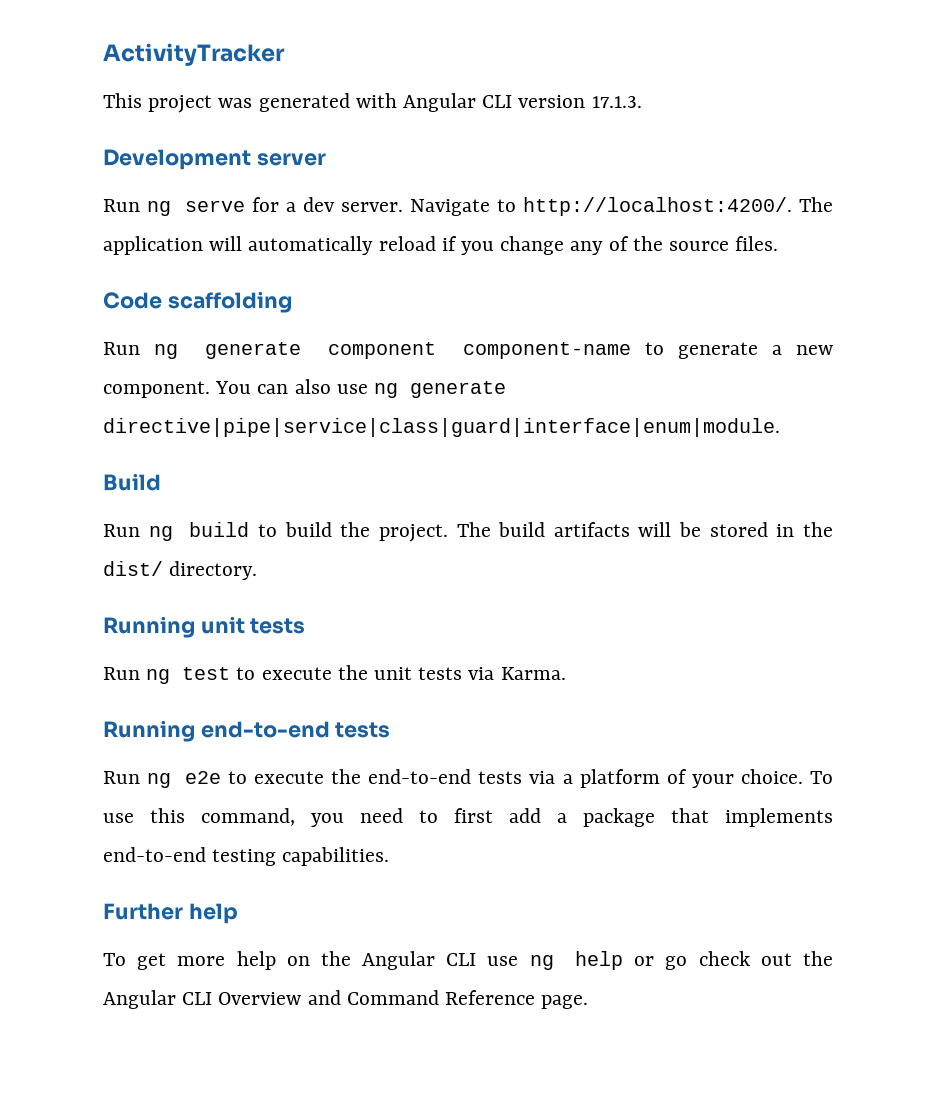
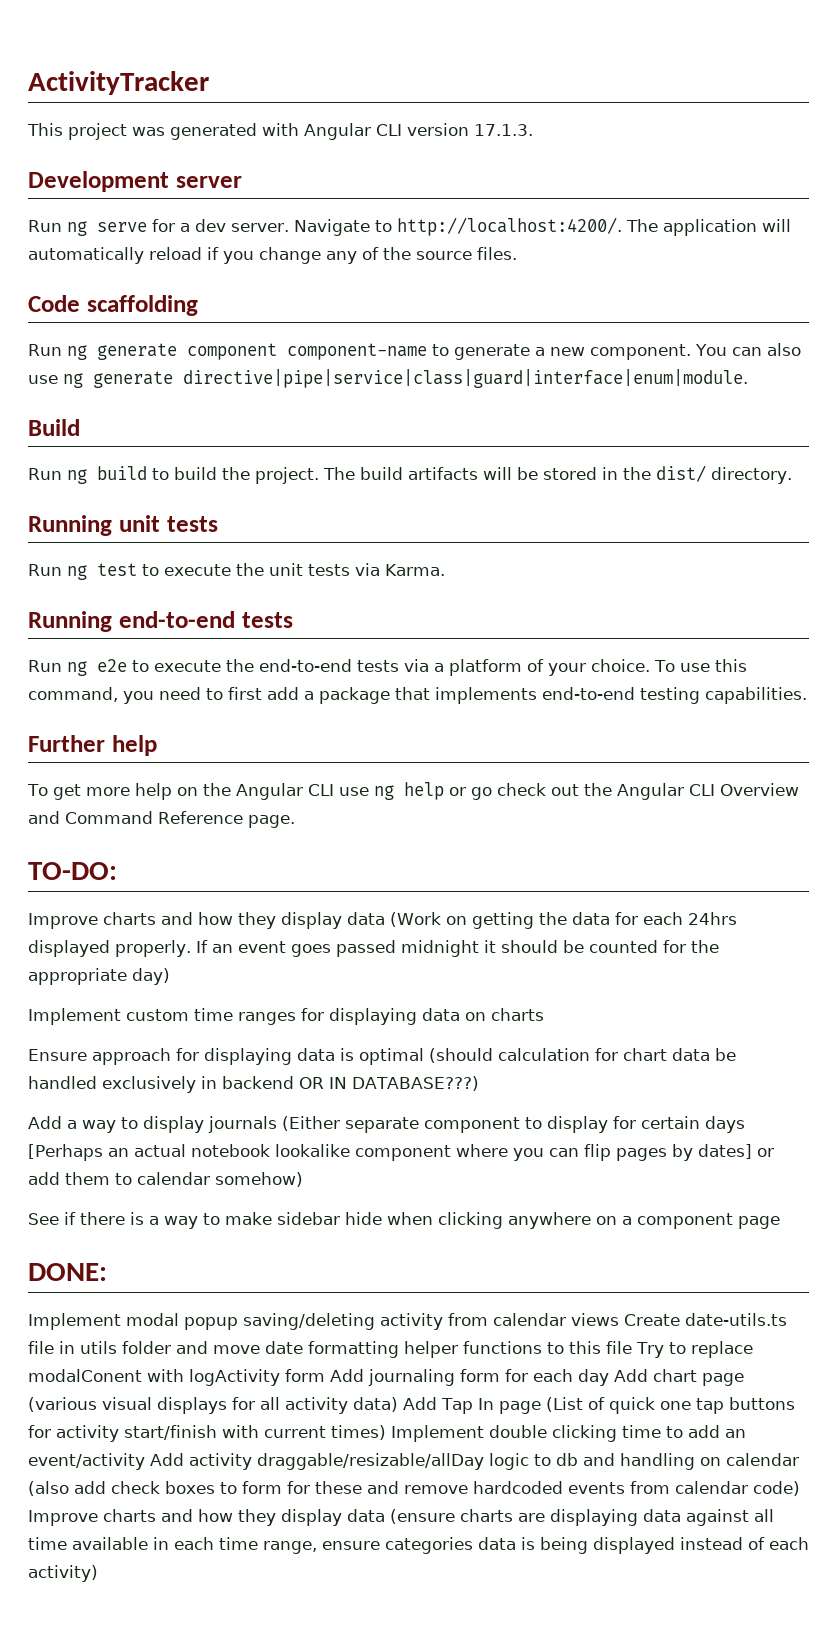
+ TO-DO:
+ Improve charts and how they display data (Work on getting the data for each 24hrs displayed properly. If an event goes passed midnight it should be counted for the appropriate day)
+ Implement custom time ranges for displaying data on charts
+ Ensure approach for displaying data is optimal (should calculation for chart data be handled exclusively in backend OR IN DATABASE???)
+ Add a way to display journals (Either separate component to display for certain days [Perhaps an actual notebook lookalike component where you can flip pages by dates] or add them to calendar somehow)
+ See if there is a way to make sidebar hide when clicking anywhere on a component page
+ DONE:
+ Implement modal popup saving/deleting activity from calendar views Create date-utils.ts file in utils folder and move date formatting helper functions to this file Try to replace modalConent with logActivity form Add journaling form for each day Add chart page (various visual displays for all activity data) Add Tap In page (List of quick one tap buttons for activity start/finish with current times) Implement double clicking time to add an event/activity Add activity draggable/resizable/allDay logic to db and handling on calendar (also add check boxes to form for these and remove hardcoded events from calendar code) Improve charts and how they display data (ensure charts are displaying data against all time available in each time range, ensure categories data is being displayed instead of each activity)

